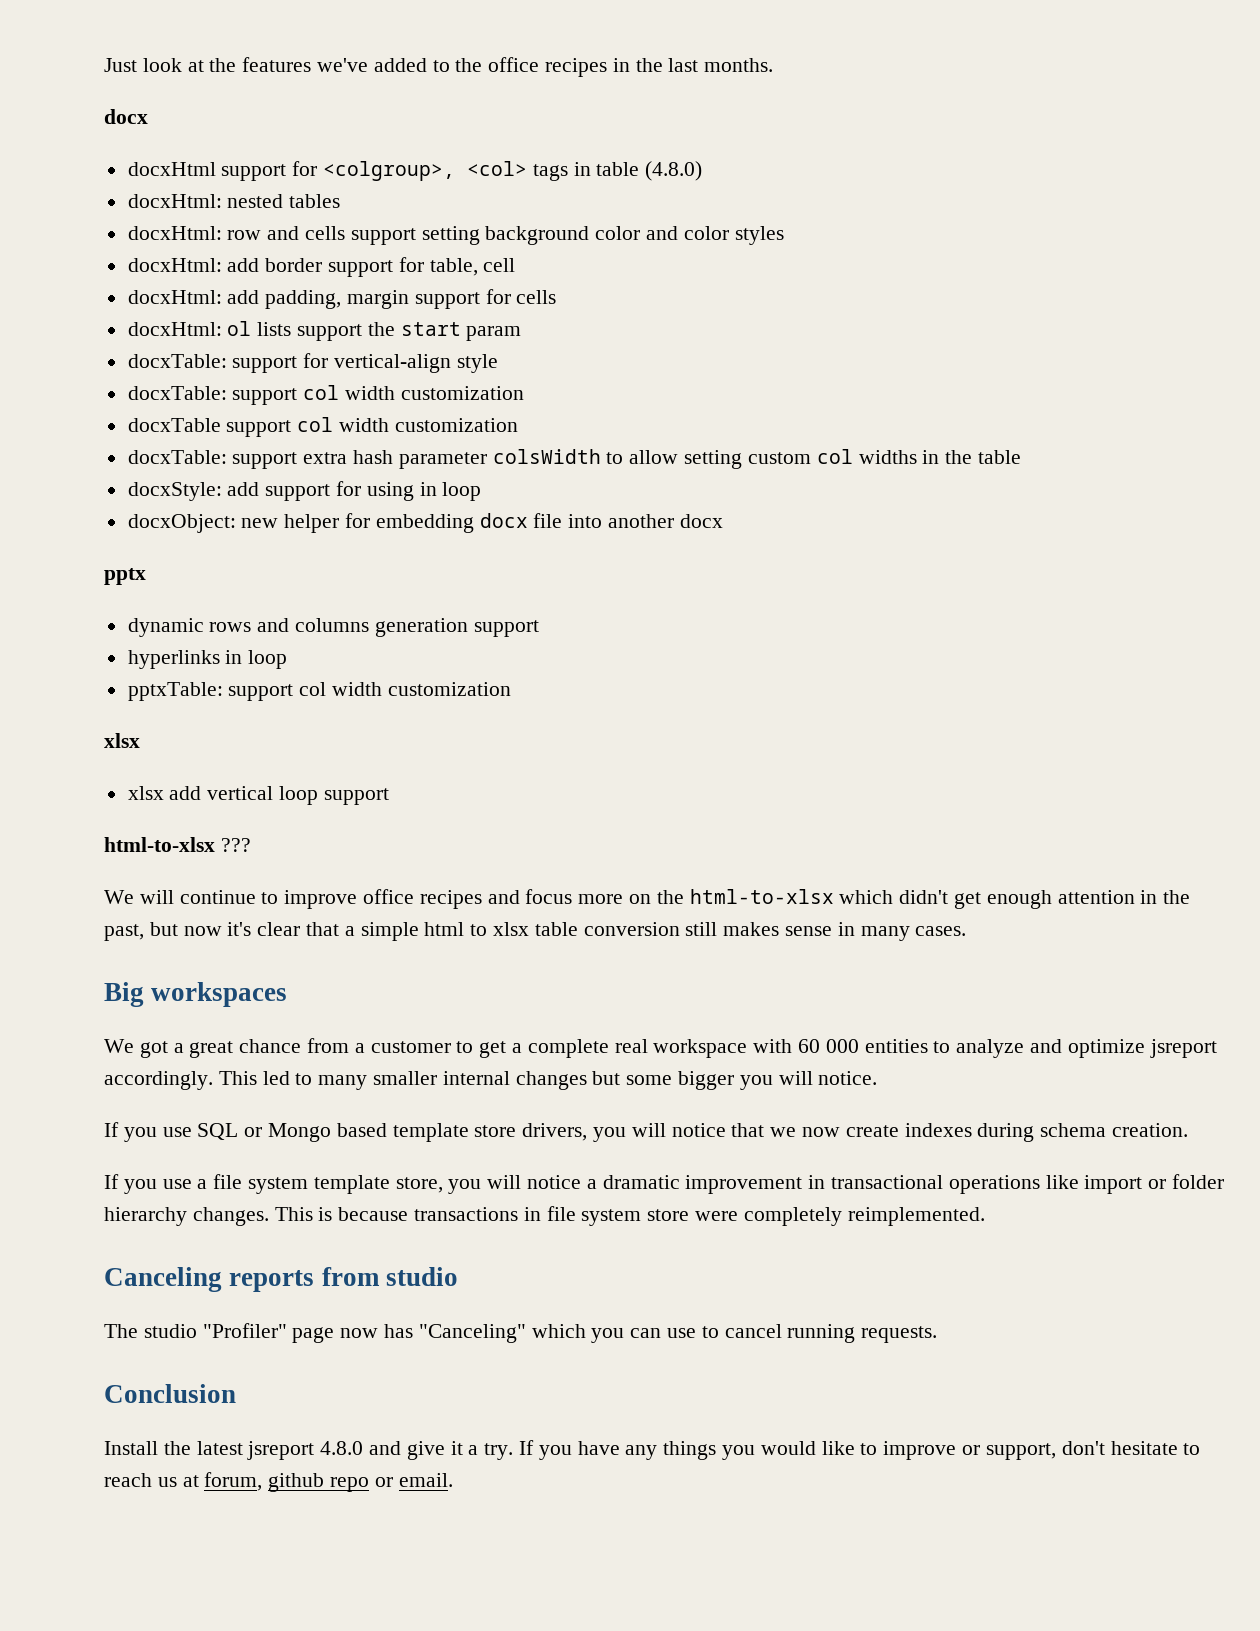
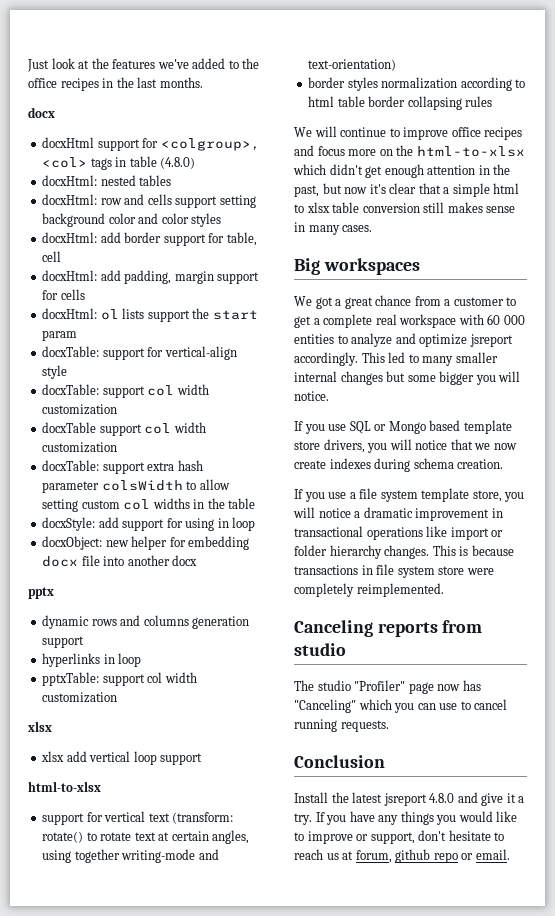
  xlsx add vertical loop support
- html-to-xlsx ???
+ html-to-xlsx
+ support for vertical text (transform: rotate() to rotate text at certain angles, using together writing-mode and text-orientation)
+ border styles normalization according to html table border collapsing rules

